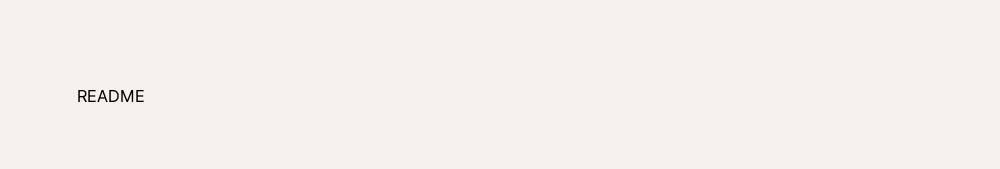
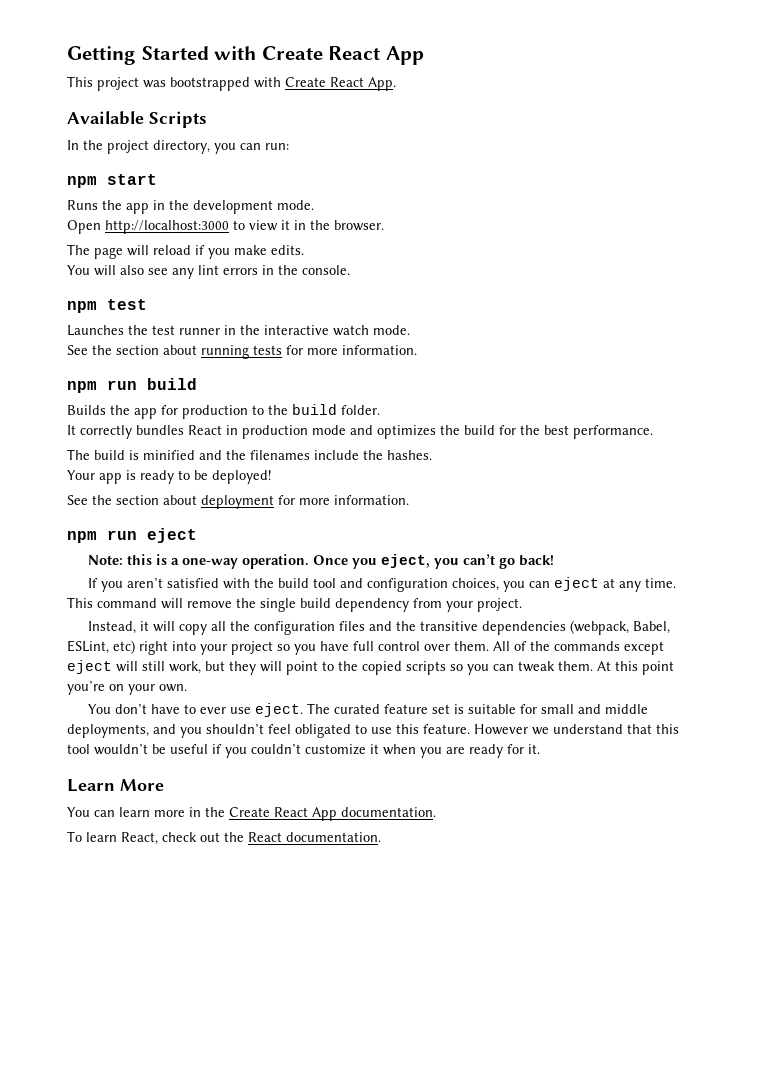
- README
+ Getting Started with Create React App
+ This project was bootstrapped with Create React App.
+ Available Scripts
+ In the project directory, you can run:
+ npm start
+ Runs the app in the development mode.
+ Open http://localhost:3000 to view it in the browser.
+ The page will reload if you make edits.
+ You will also see any lint errors in the console.
+ npm test
+ Launches the test runner in the interactive watch mode.
+ See the section about running tests for more information.
+ npm run build
+ Builds the app for production to the build folder.
+ It correctly bundles React in production mode and optimizes the build for the best performance.
+ The build is minified and the filenames include the hashes.
+ Your app is ready to be deployed!
+ See the section about deployment for more information.
+ npm run eject
+ Note: this is a one-way operation. Once you eject, you can’t go back!
+ If you aren’t satisfied with the build tool and configuration choices, you can eject at any time. This command will remove the single build dependency from your project.
+ Instead, it will copy all the configuration files and the transitive dependencies (webpack, Babel, ESLint, etc) right into your project so you have full control over them. All of the commands except eject will still work, but they will point to the copied scripts so you can tweak them. At this point you’re on your own.
+ You don’t have to ever use eject. The curated feature set is suitable for small and middle deployments, and you shouldn’t feel obligated to use this feature. However we understand that this tool wouldn’t be useful if you couldn’t customize it when you are ready for it.
+ Learn More
+ You can learn more in the Create React App documentation.
+ To learn React, check out the React documentation.

